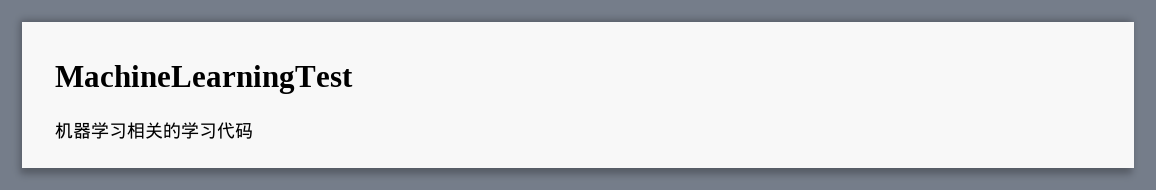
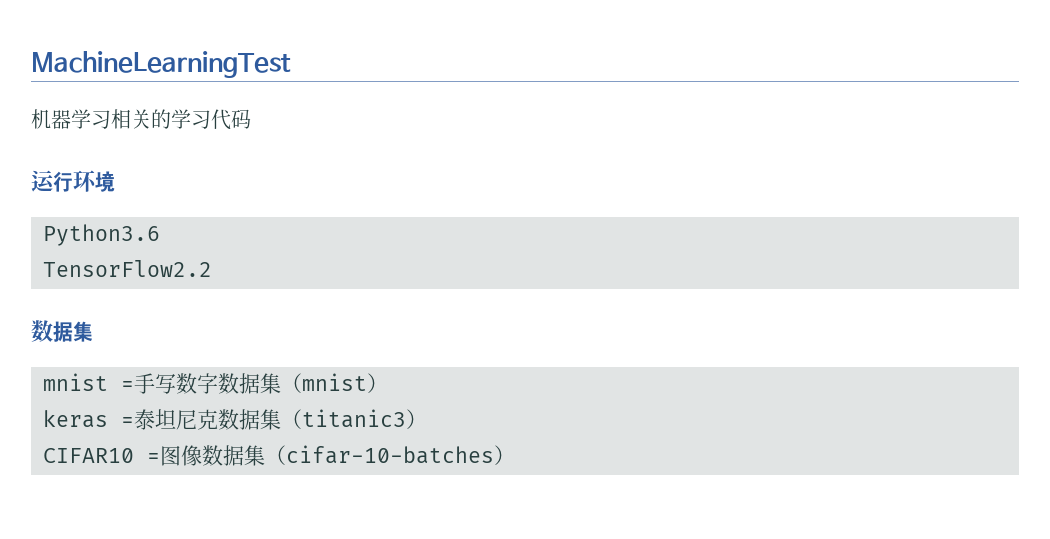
+ 运行环境
+ Python3.6
+ TensorFlow2.2
+ 数据集
+ mnist =手写数字数据集（mnist）
+ keras =泰坦尼克数据集（titanic3）
+ CIFAR10 =图像数据集（cifar-10-batches）

